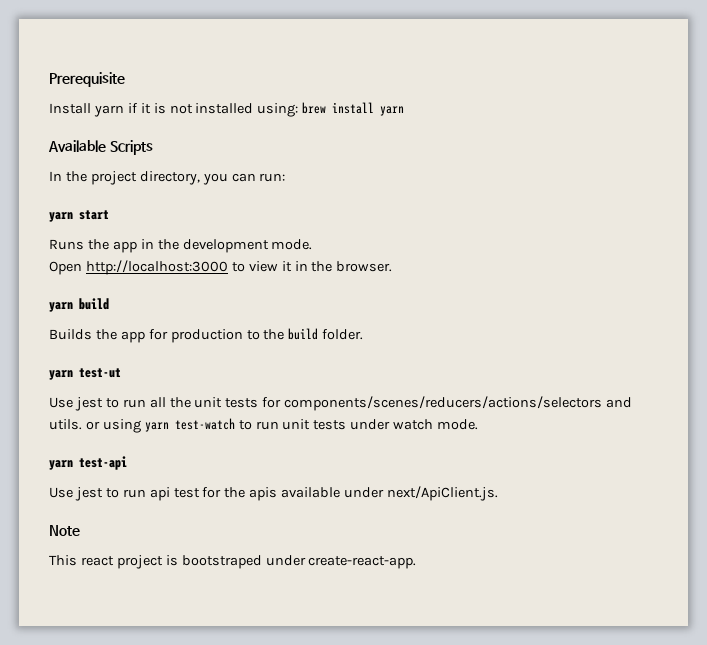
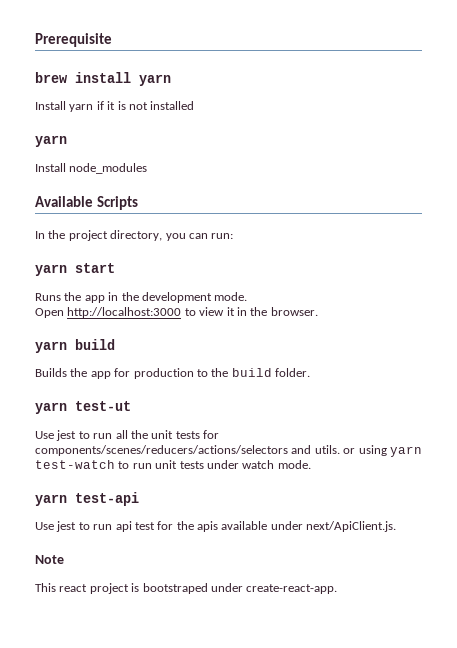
+ brew install yarn
- Install yarn if it is not installed using: brew install yarn
+ Install yarn if it is not installed
+ yarn
+ Install node_modules

